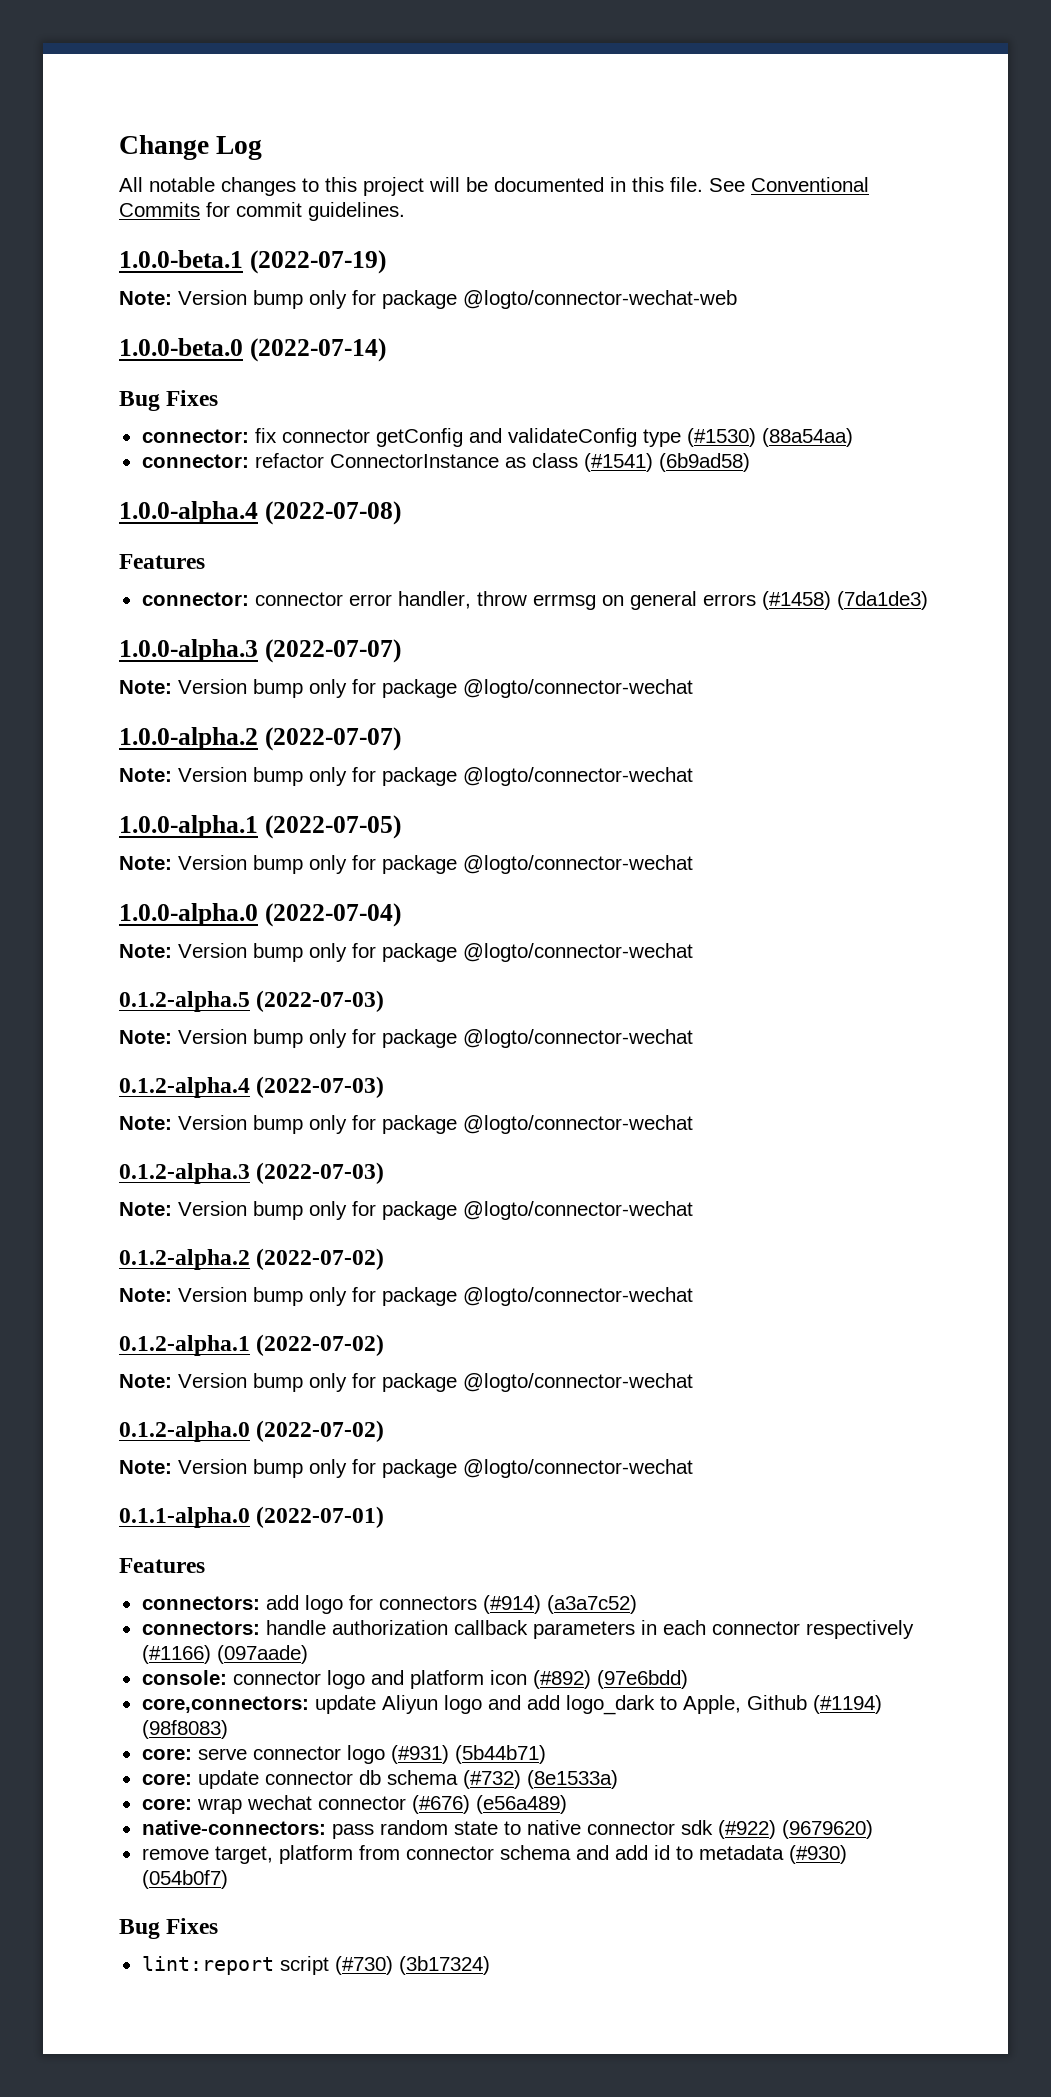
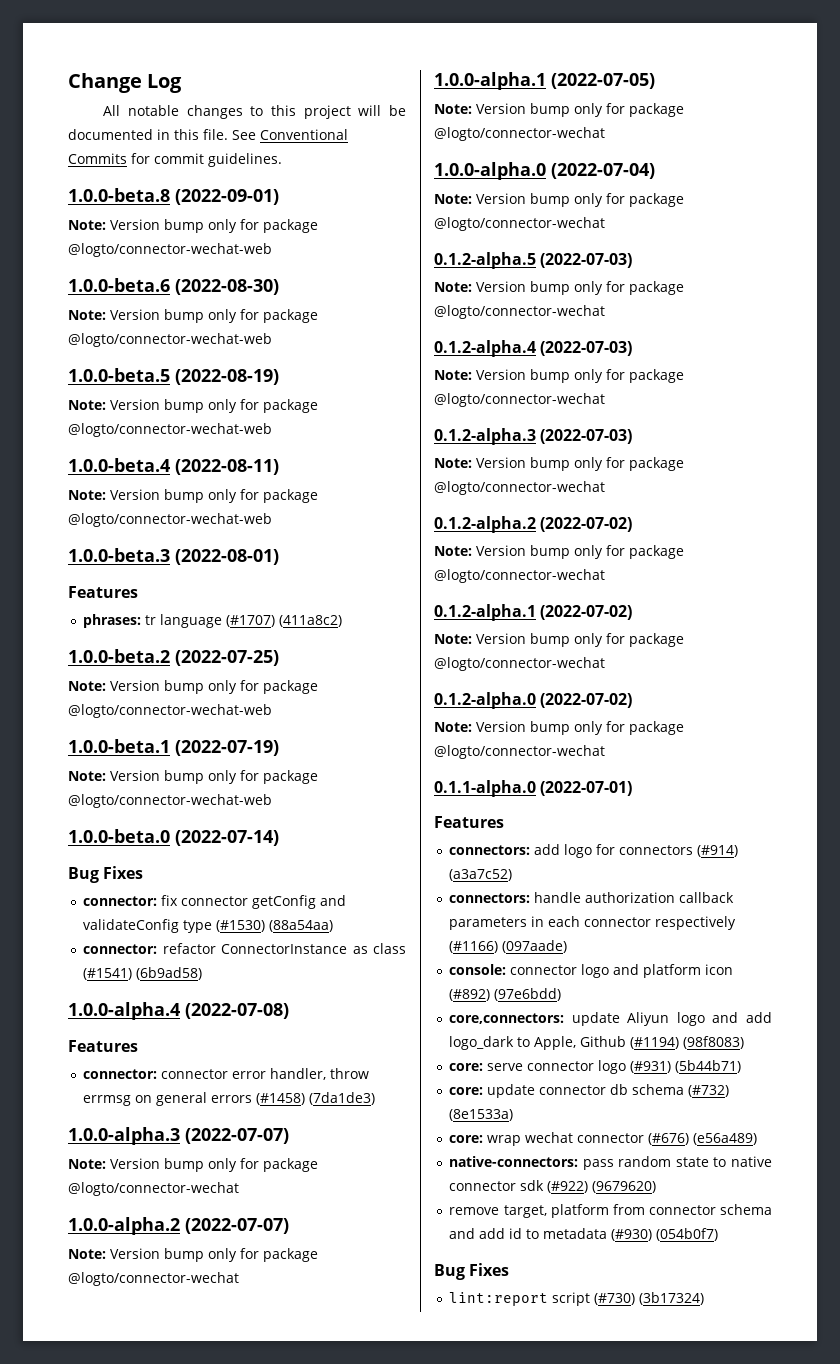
+ 1.0.0-beta.8 (2022-09-01)
+ Note: Version bump only for package @logto/connector-wechat-web
+ 1.0.0-beta.6 (2022-08-30)
+ Note: Version bump only for package @logto/connector-wechat-web
+ 1.0.0-beta.5 (2022-08-19)
+ Note: Version bump only for package @logto/connector-wechat-web
+ 1.0.0-beta.4 (2022-08-11)
+ Note: Version bump only for package @logto/connector-wechat-web
+ 1.0.0-beta.3 (2022-08-01)
+ Features
+ phrases: tr language (#1707) (411a8c2)
+ 1.0.0-beta.2 (2022-07-25)
+ Note: Version bump only for package @logto/connector-wechat-web

